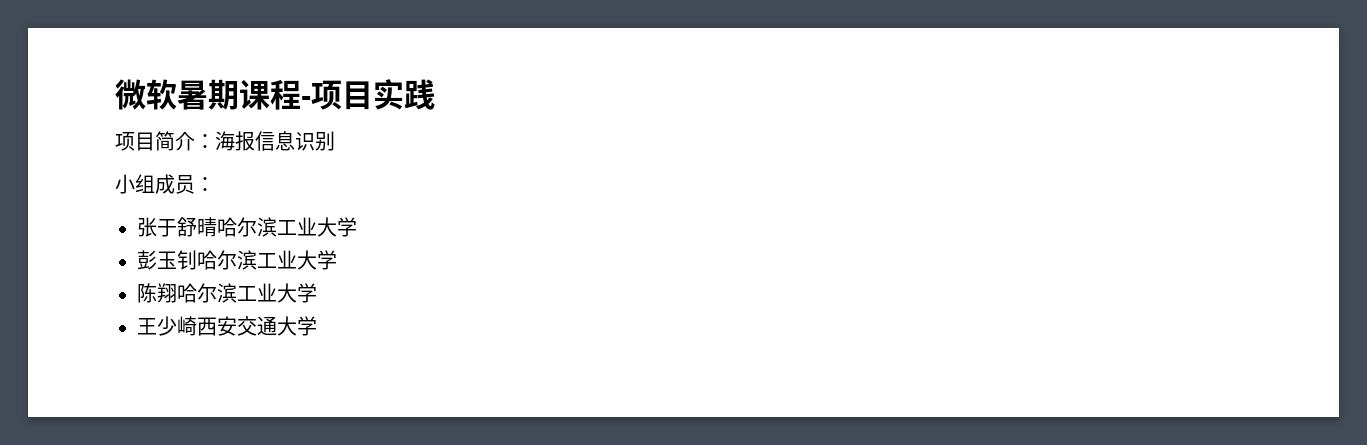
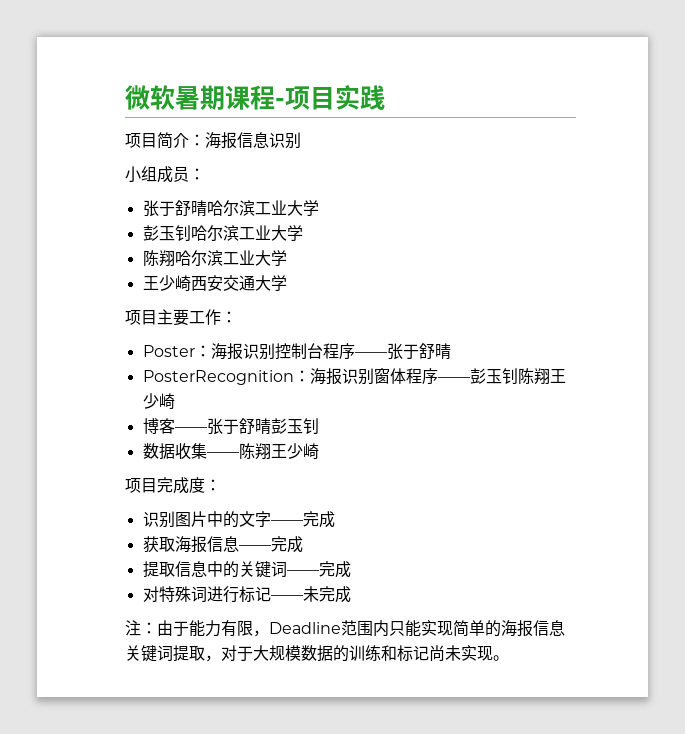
+ 项目主要工作：
+ Poster：海报识别控制台程序——张于舒晴
+ PosterRecognition：海报识别窗体程序——彭玉钊陈翔王少崎
+ 博客——张于舒晴彭玉钊
+ 数据收集——陈翔王少崎
+ 项目完成度：
+ 识别图片中的文字——完成
+ 获取海报信息——完成
+ 提取信息中的关键词——完成
+ 对特殊词进行标记——未完成
+ 注：由于能力有限，Deadline范围内只能实现简单的海报信息关键词提取，对于大规模数据的训练和标记尚未实现。

